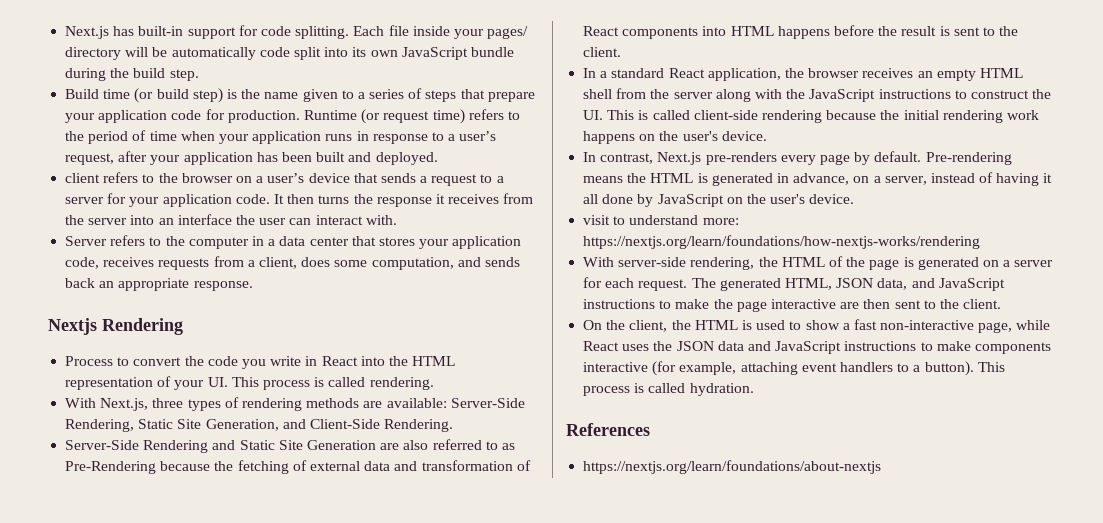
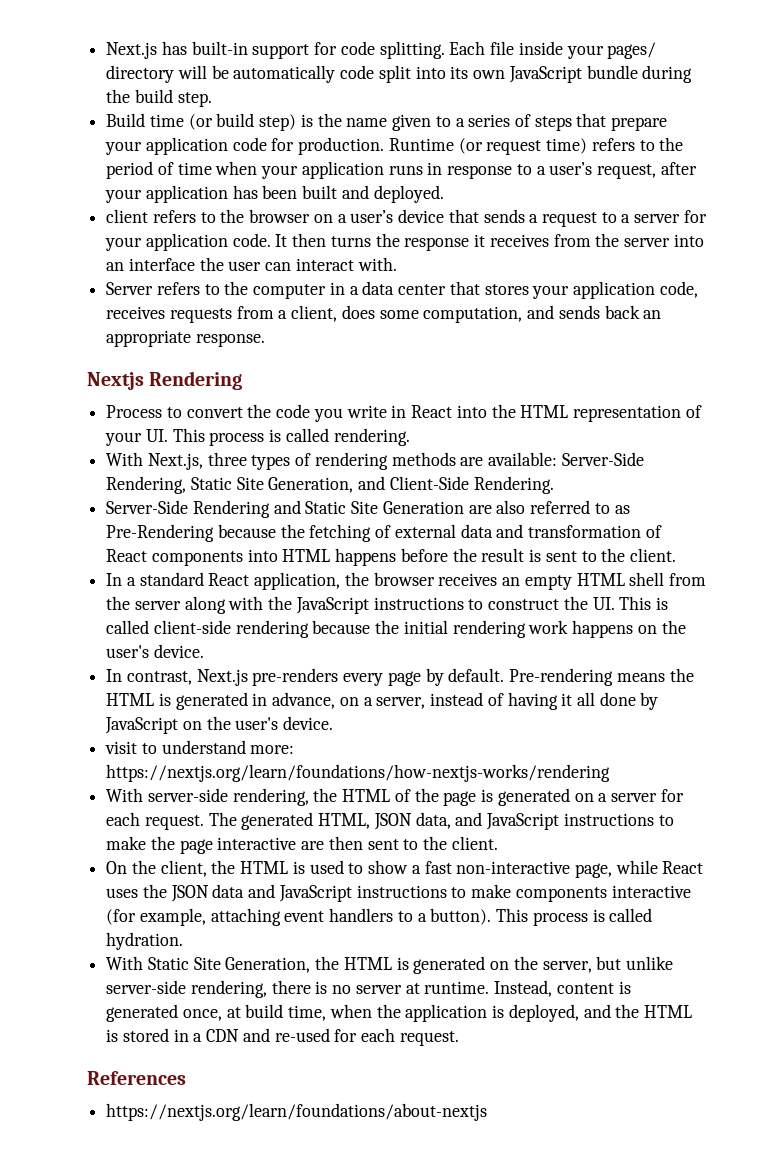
+ With Static Site Generation, the HTML is generated on the server, but unlike server-side rendering, there is no server at runtime. Instead, content is generated once, at build time, when the application is deployed, and the HTML is stored in a CDN and re-used for each request.

